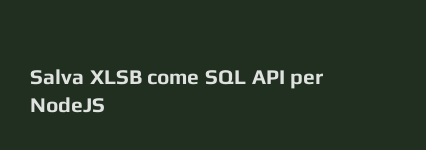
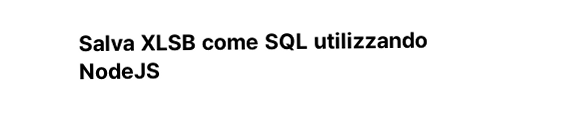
- Salva XLSB come SQL API per NodeJS
+ Salva XLSB come SQL utilizzando NodeJS

